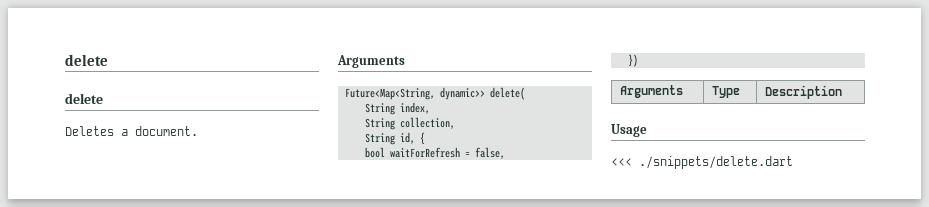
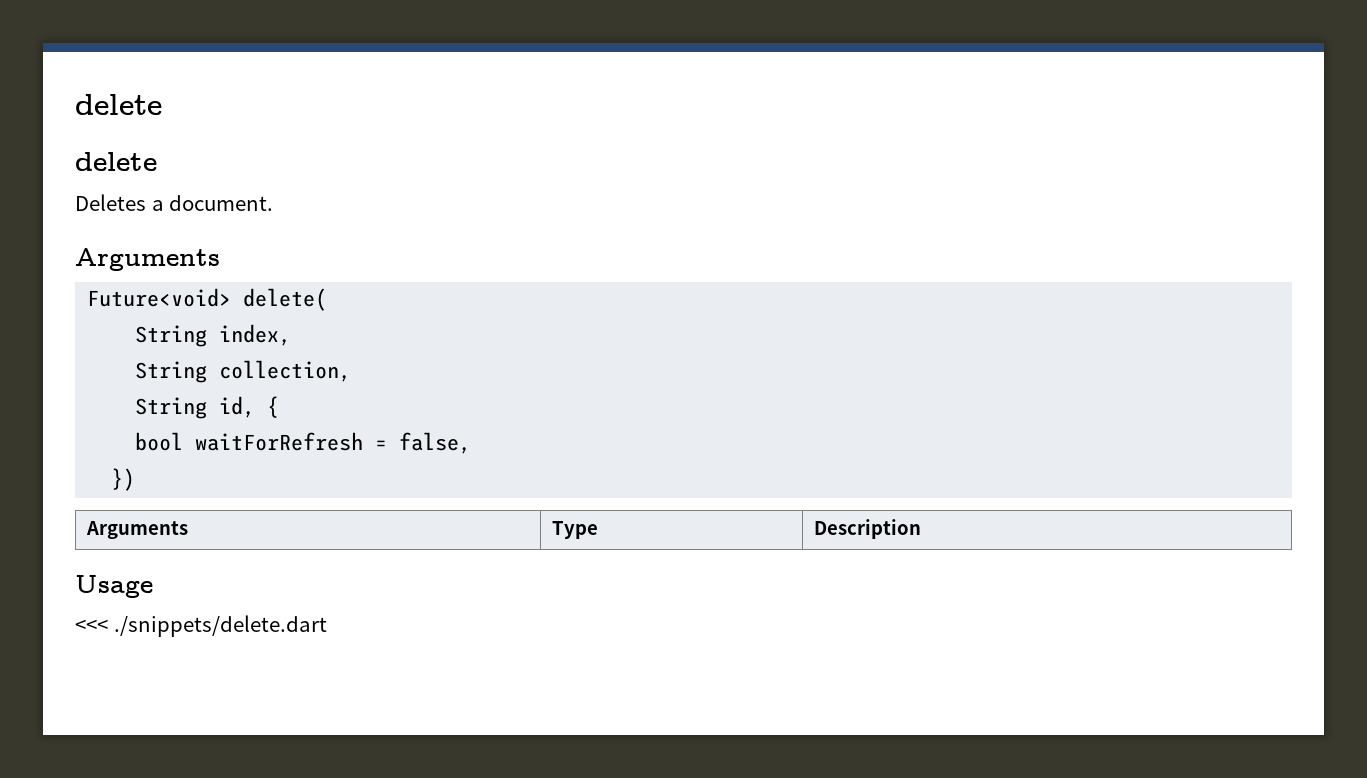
- Future<Map<String, dynamic>> delete(
+ Future<void> delete(

